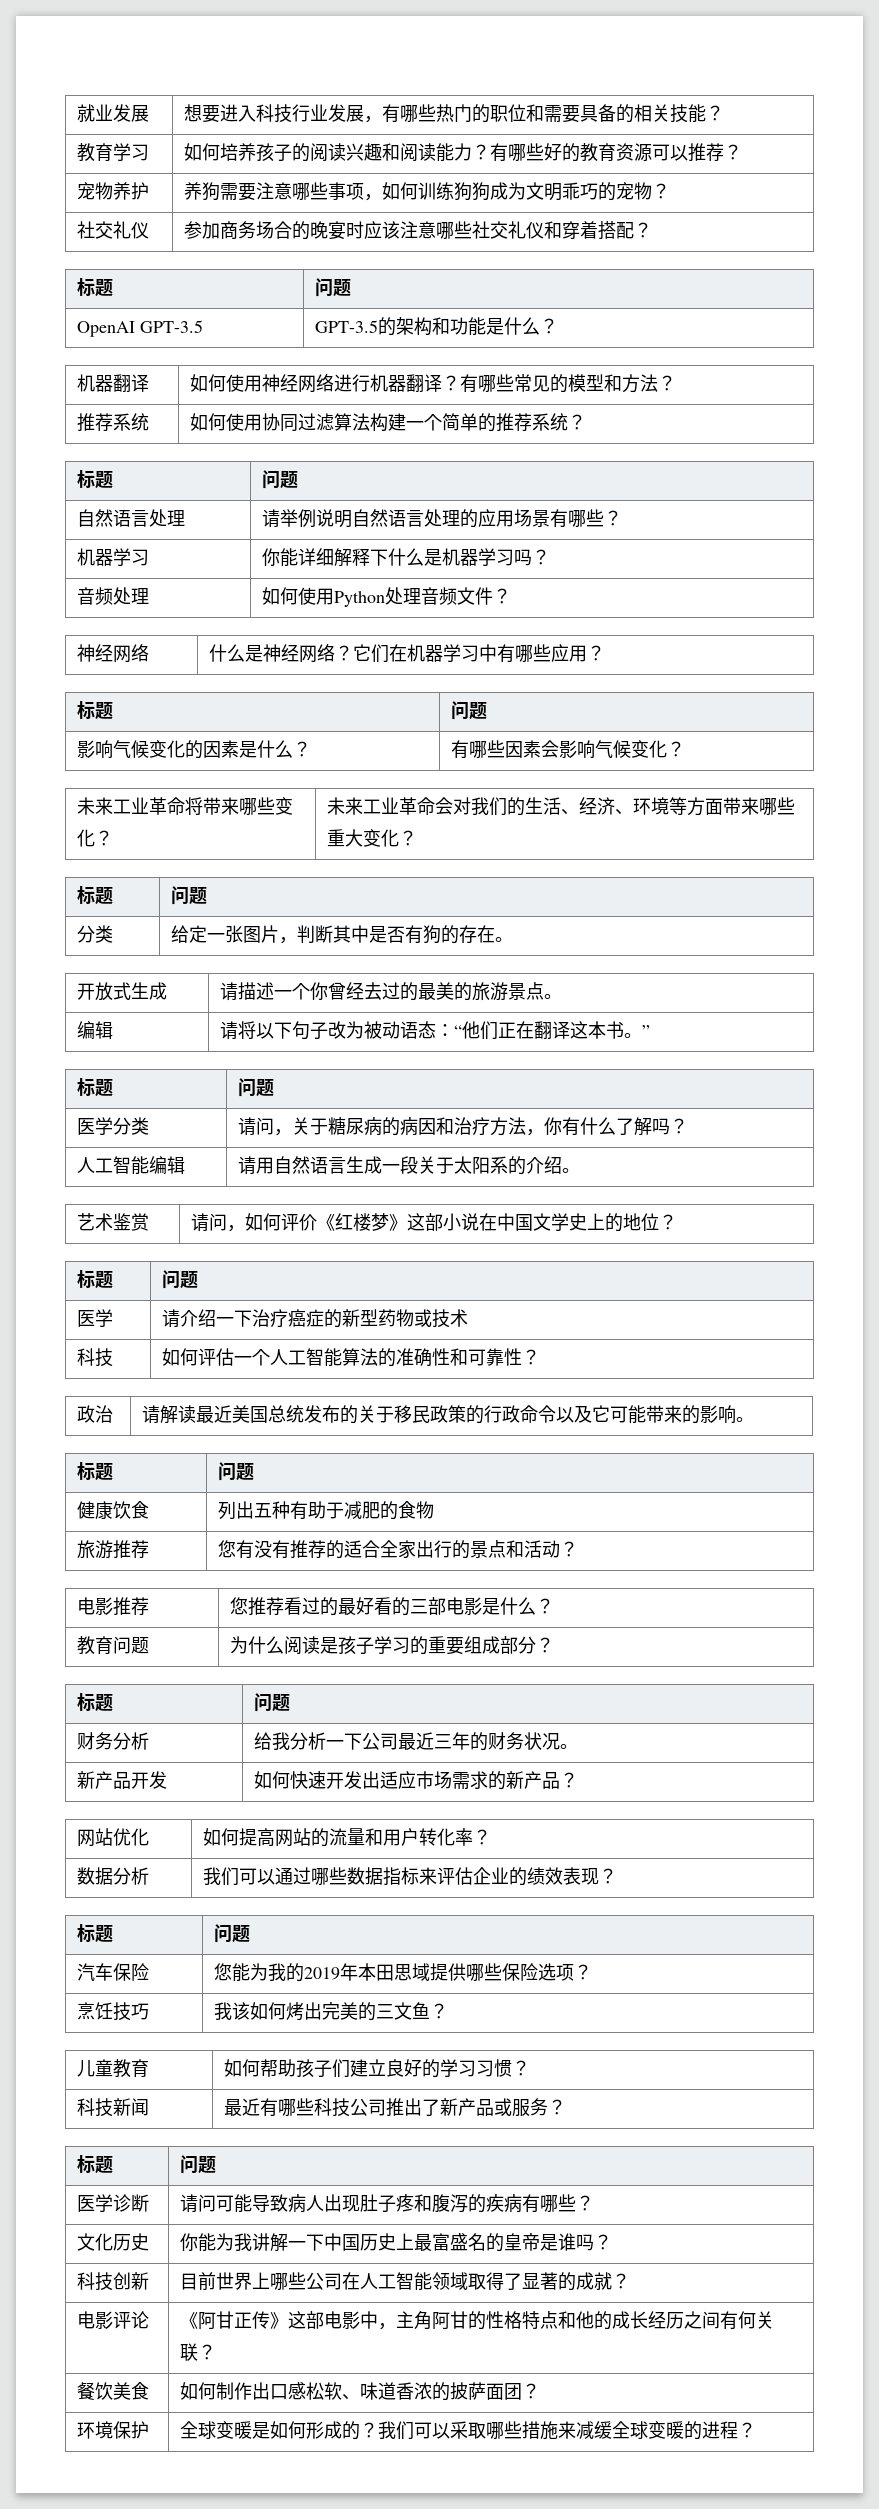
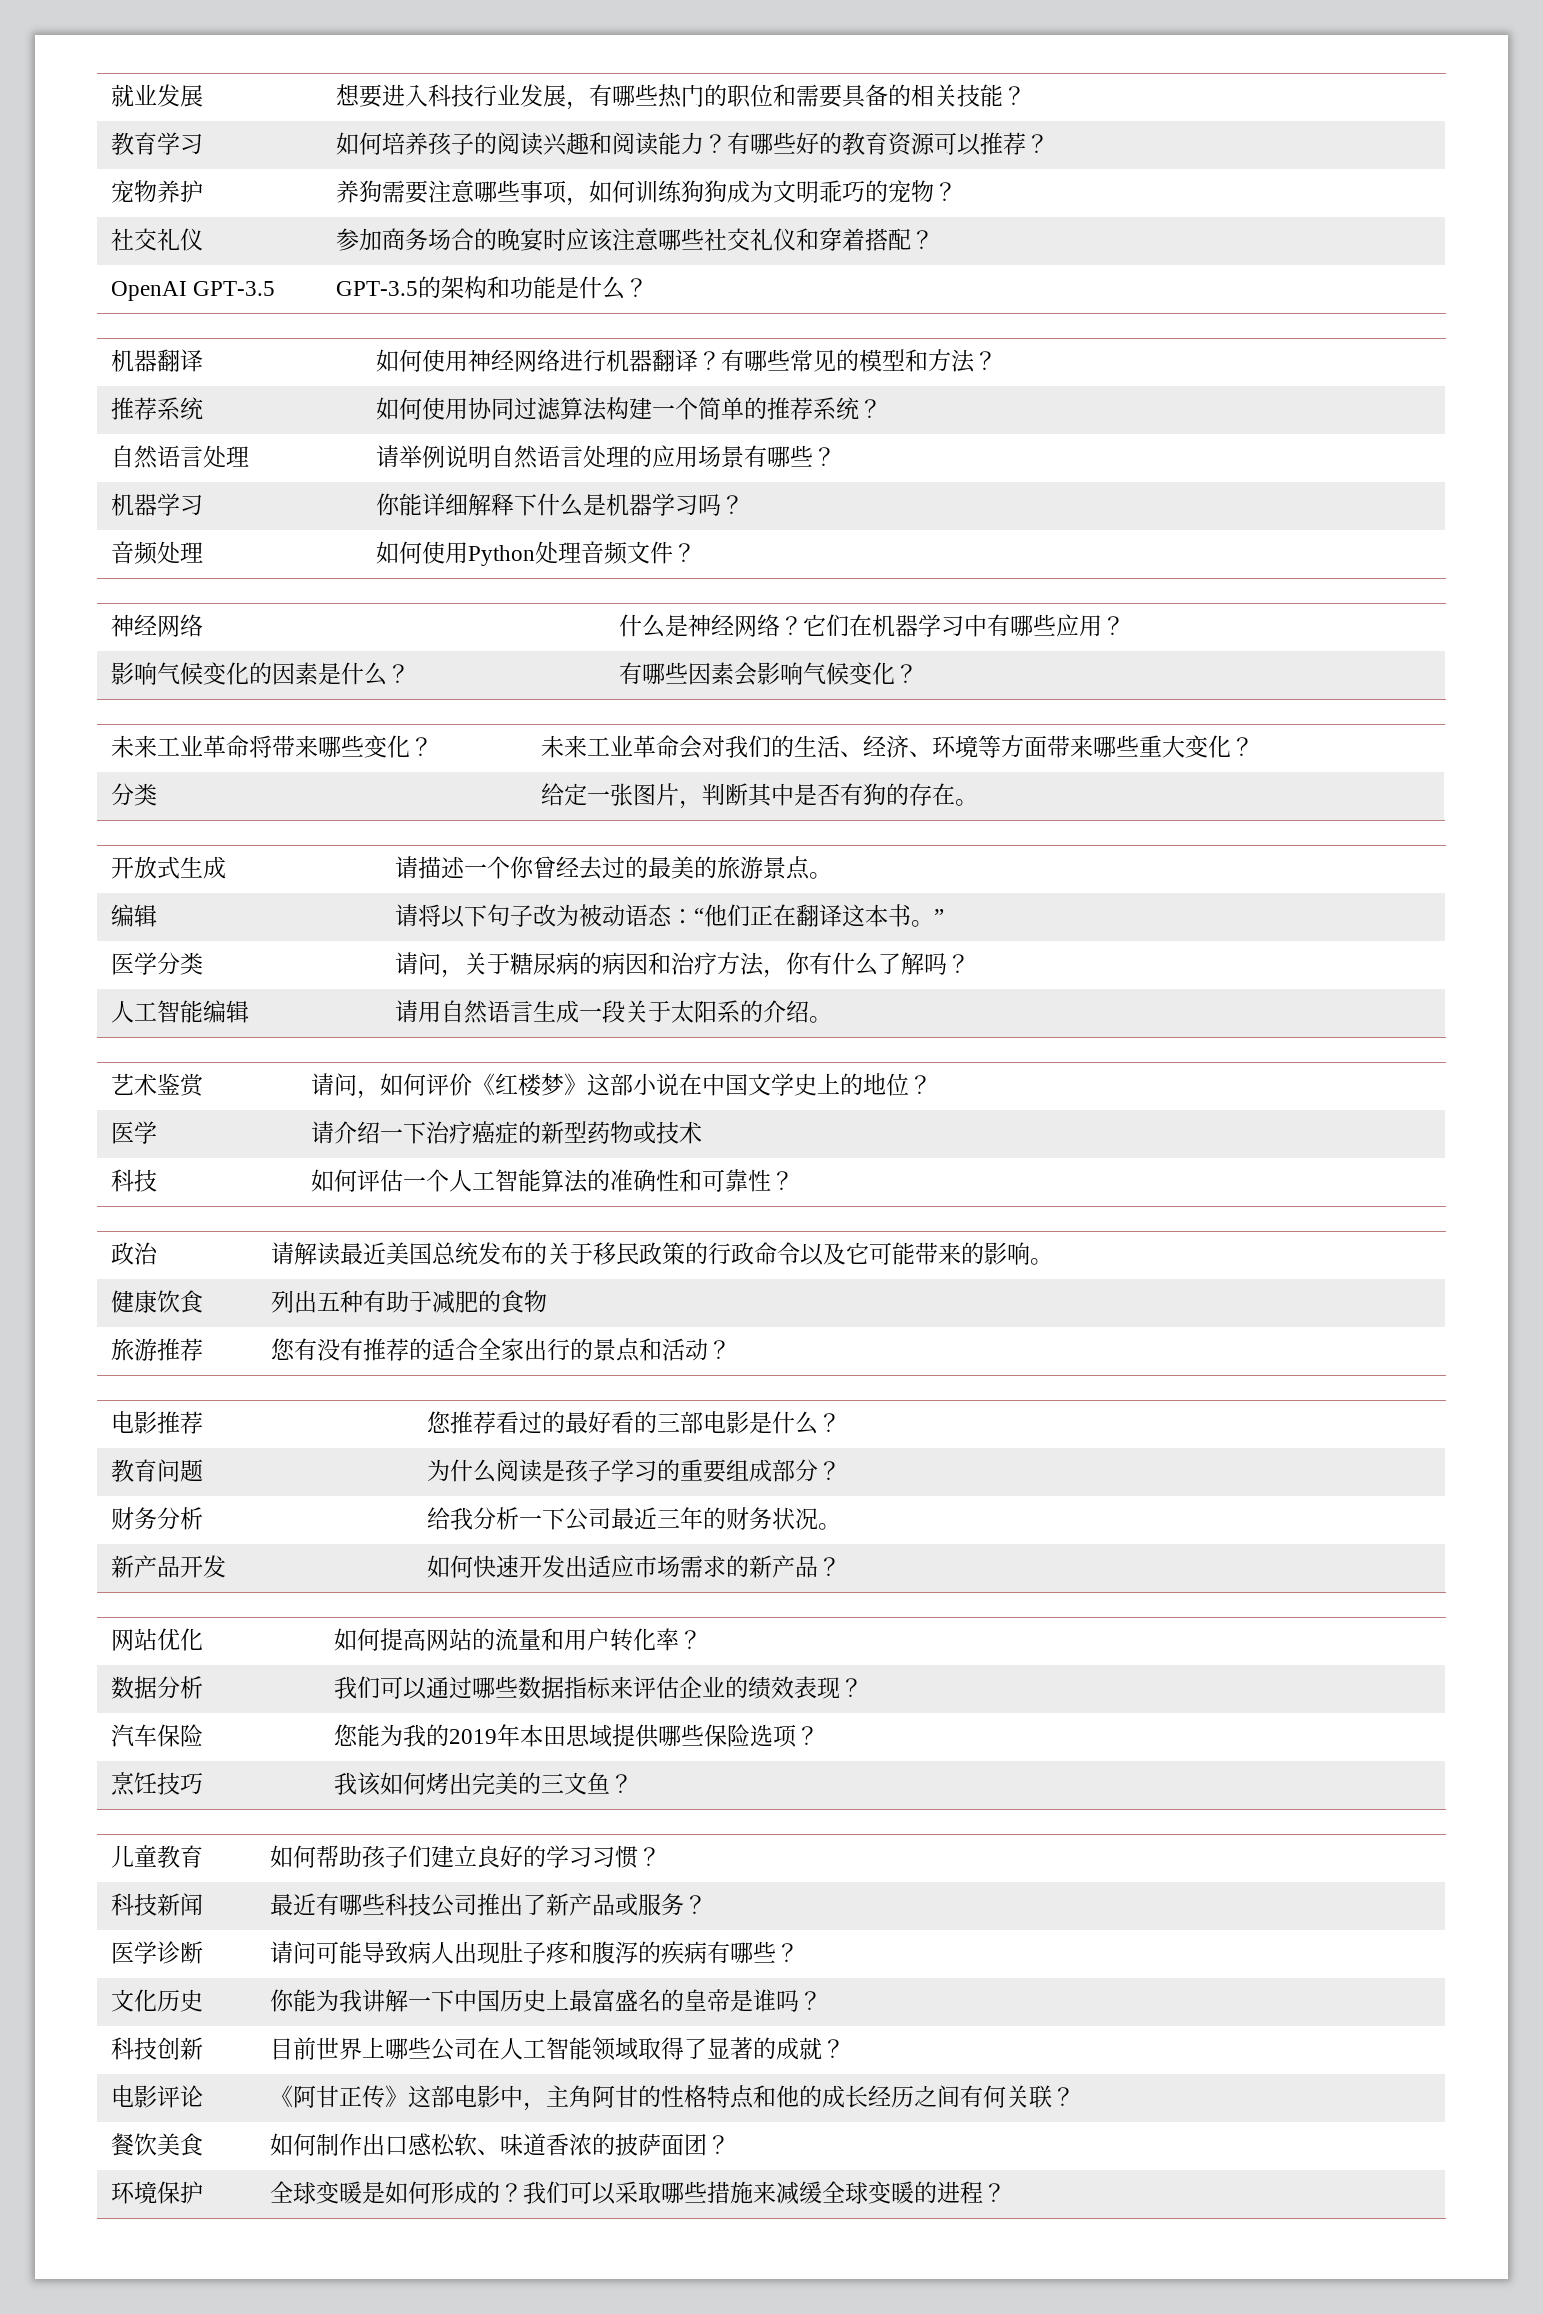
  社交礼仪 | 参加商务场合的晚宴时应该注意哪些社交礼仪和穿着搭配？
- 标题 | 问题
  推荐系统 | 如何使用协同过滤算法构建一个简单的推荐系统？
- 标题 | 问题
  神经网络 | 什么是神经网络？它们在机器学习中有哪些应用？
- 标题 | 问题
  未来工业革命将带来哪些变化？ | 未来工业革命会对我们的生活、经济、环境等方面带来哪些重大变化？
- 标题 | 问题
  编辑 | 请将以下句子改为被动语态：“他们正在翻译这本书。”
- 标题 | 问题
  艺术鉴赏 | 请问，如何评价《红楼梦》这部小说在中国文学史上的地位？
- 标题 | 问题
  政治 | 请解读最近美国总统发布的关于移民政策的行政命令以及它可能带来的影响。
- 标题 | 问题
  教育问题 | 为什么阅读是孩子学习的重要组成部分？
- 标题 | 问题
  数据分析 | 我们可以通过哪些数据指标来评估企业的绩效表现？
- 标题 | 问题
  科技新闻 | 最近有哪些科技公司推出了新产品或服务？
- 标题 | 问题

